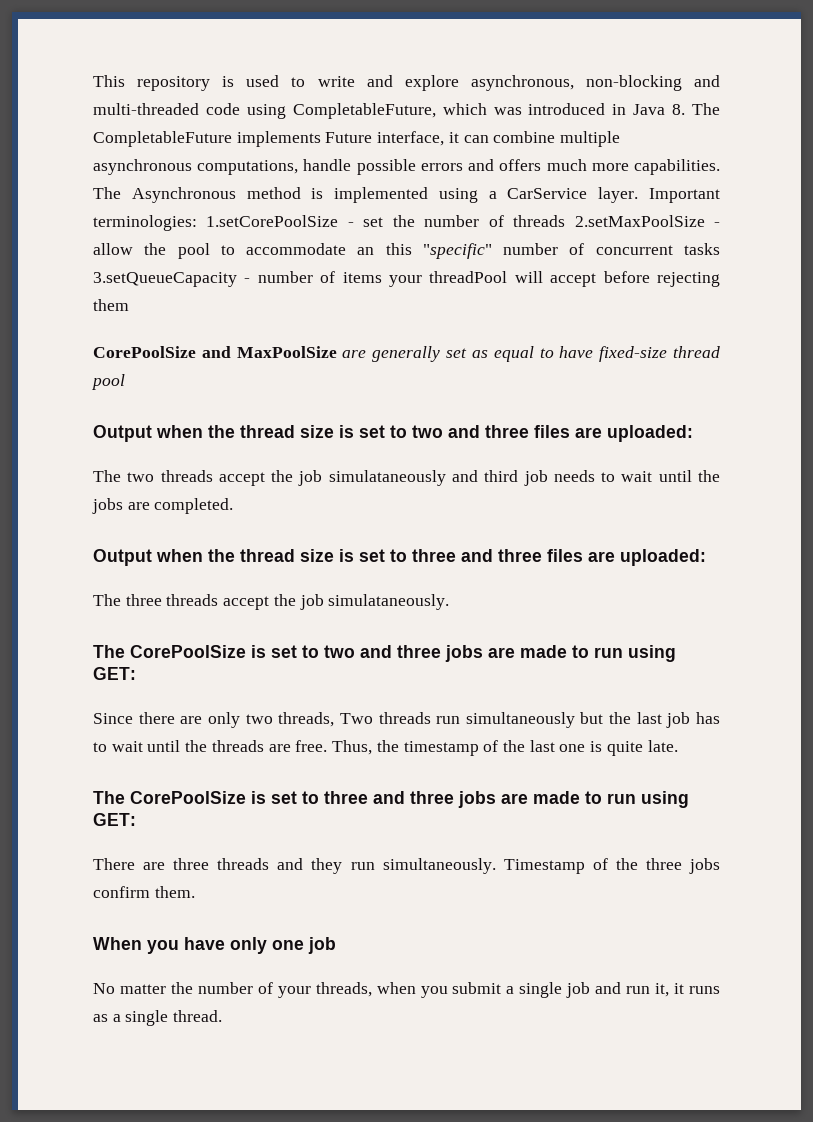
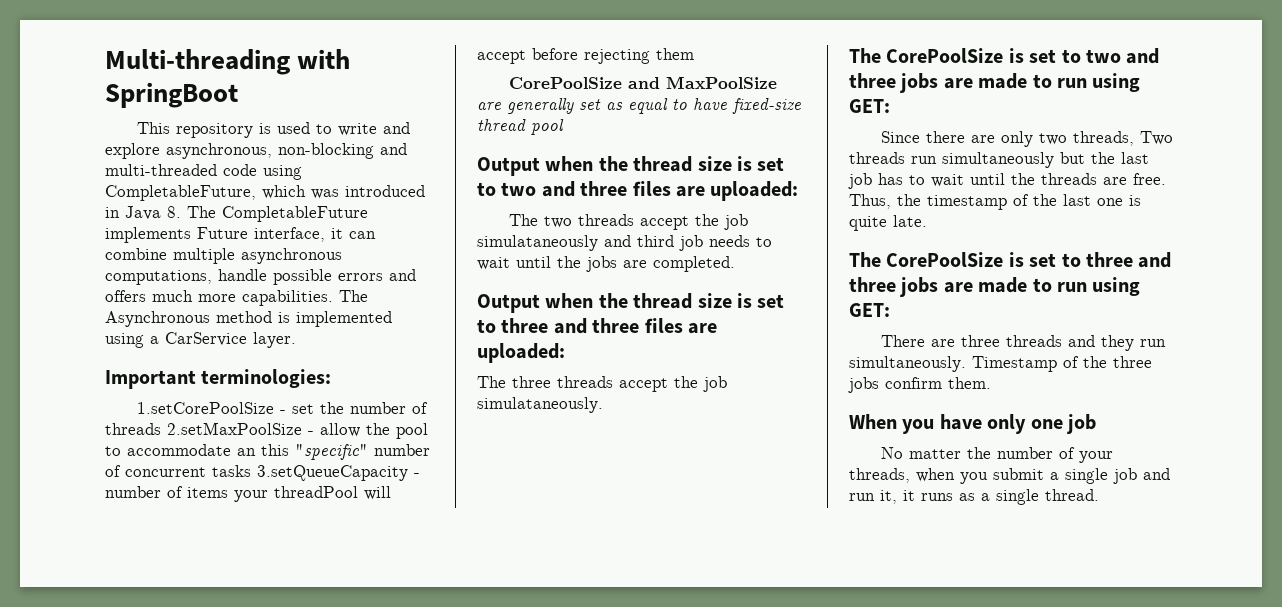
+ Multi-threading with SpringBoot
- The Asynchronous method is implemented using a CarService layer. Important terminologies: 1.setCorePoolSize - set the number of threads 2.setMaxPoolSize - allow the pool to accommodate an this "specific" number of concurrent tasks 3.setQueueCapacity - number of items your threadPool will accept before rejecting them
+ The Asynchronous method is implemented using a CarService layer.
+ Important terminologies:
+ 1.setCorePoolSize - set the number of threads 2.setMaxPoolSize - allow the pool to accommodate an this "specific" number of concurrent tasks 3.setQueueCapacity - number of items your threadPool will accept before rejecting them

